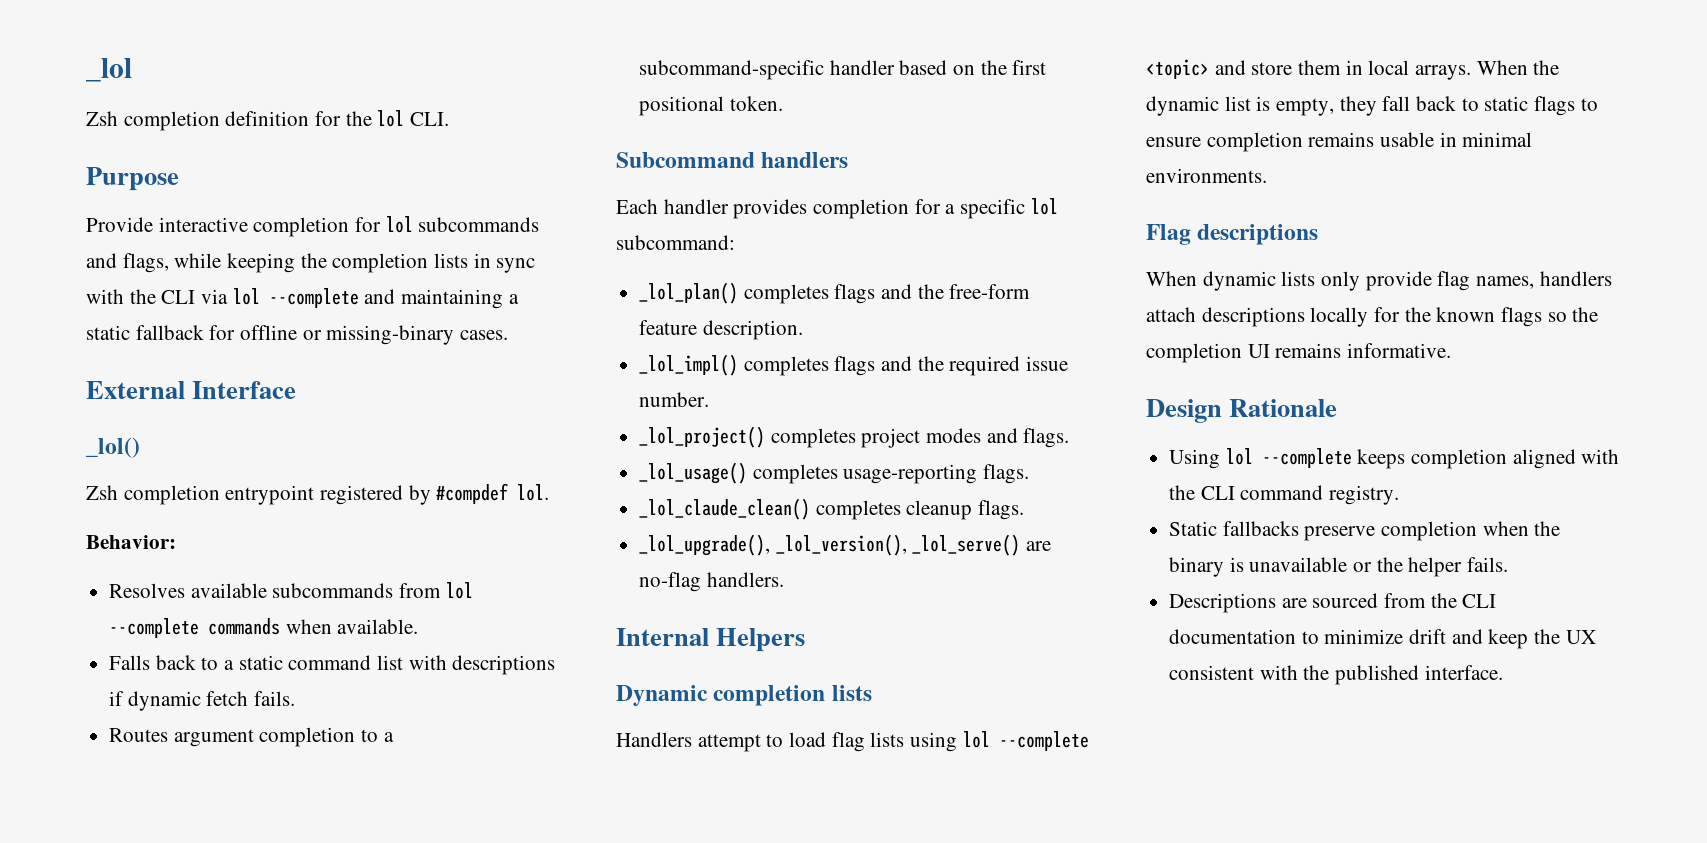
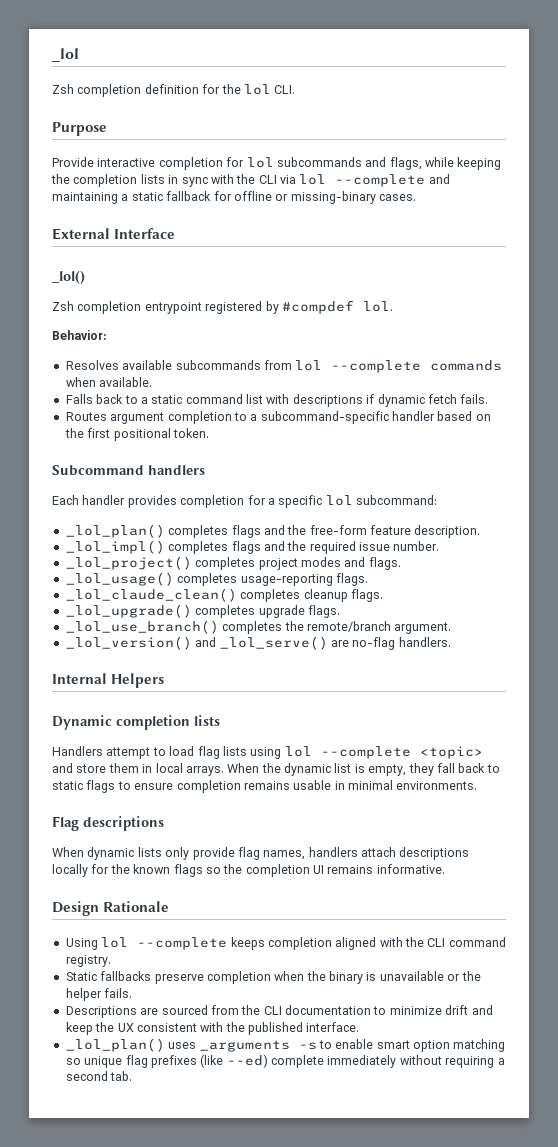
- _lol_upgrade(), _lol_version(), _lol_serve() are no-flag handlers.
+ _lol_upgrade() completes upgrade flags.
+ _lol_use_branch() completes the remote/branch argument.
+ _lol_version() and _lol_serve() are no-flag handlers.
+ _lol_plan() uses _arguments -s to enable smart option matching so unique flag prefixes (like --ed) complete immediately without requiring a second tab.

